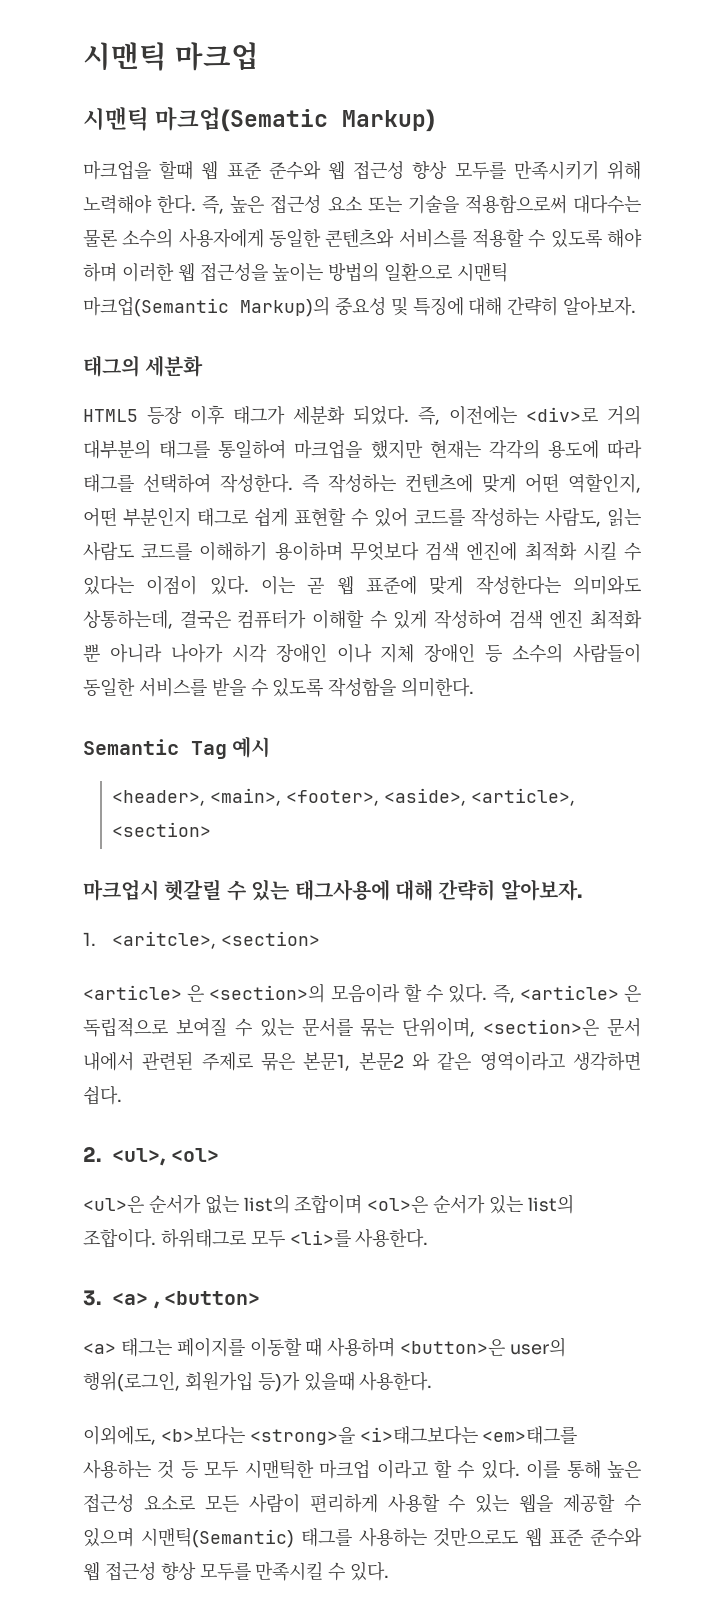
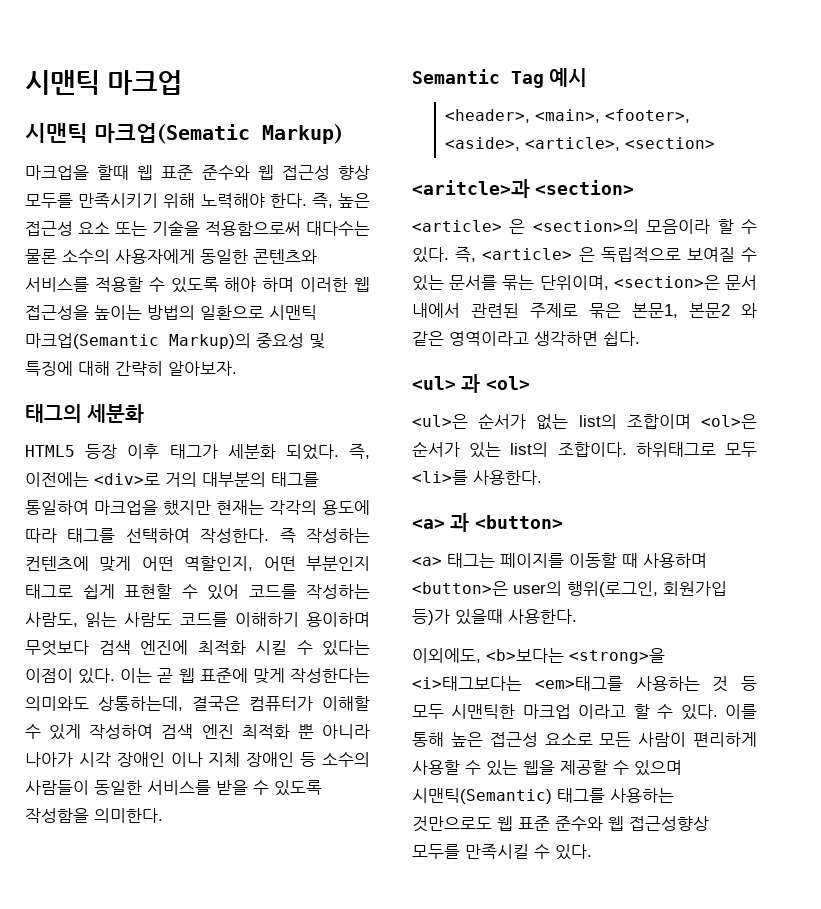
- 마크업시 헷갈릴 수 있는 태그사용에 대해 간략히 알아보자.
- 1. <aritcle>, <section>
+ <aritcle>과 <section>
- 2. <ul>, <ol>
+ <ul> 과 <ol>
- 3. <a> , <button>
+ <a> 과 <button>
- 이를 통해 높은 접근성 요소로 모든 사람이 편리하게 사용할 수 있는 웹을 제공할 수 있으며 시맨틱(Semantic) 태그를 사용하는 것만으로도 웹 표준 준수와 웹 접근성 향상 모두를 만족시킬 수 있다.
+ 이를 통해 높은 접근성 요소로 모든 사람이 편리하게 사용할 수 있는 웹을 제공할 수 있으며 시맨틱(Semantic) 태그를 사용하는 것만으로도 웹 표준 준수와 웹 접근성향상 모두를 만족시킬 수 있다.

